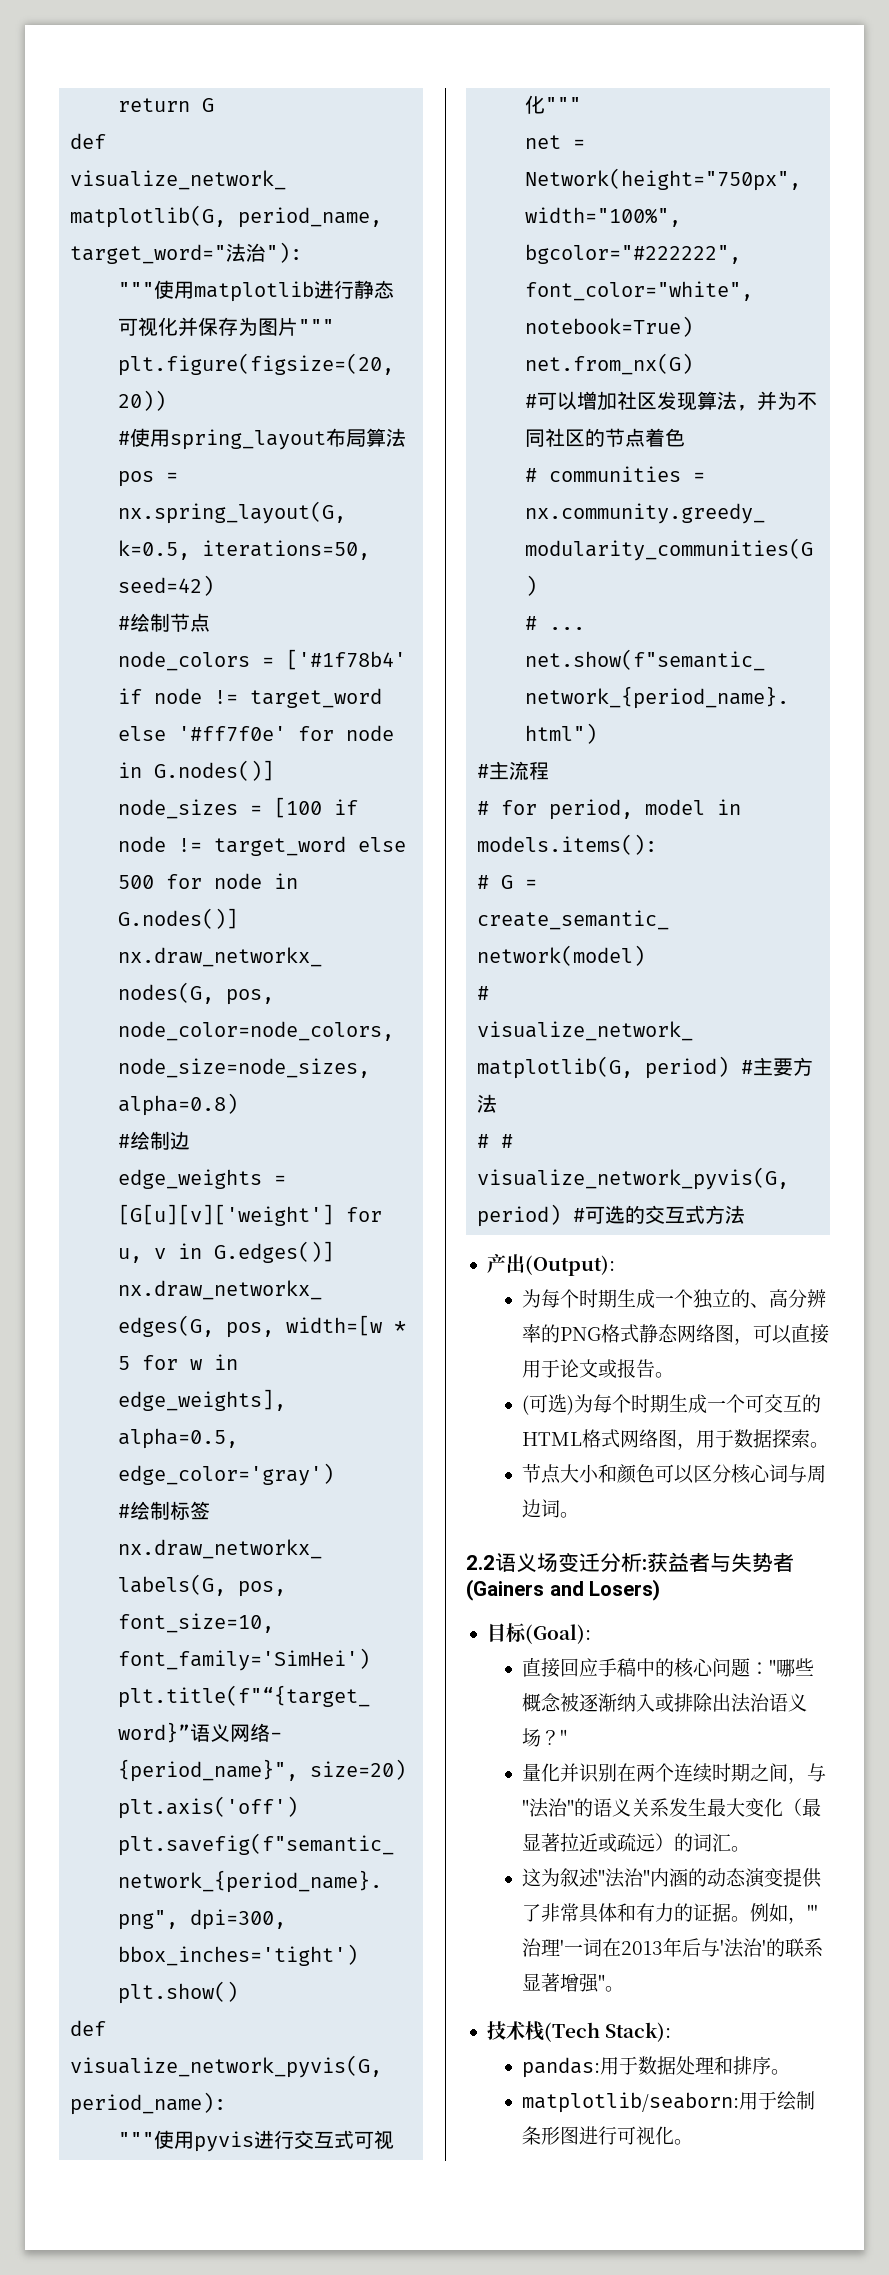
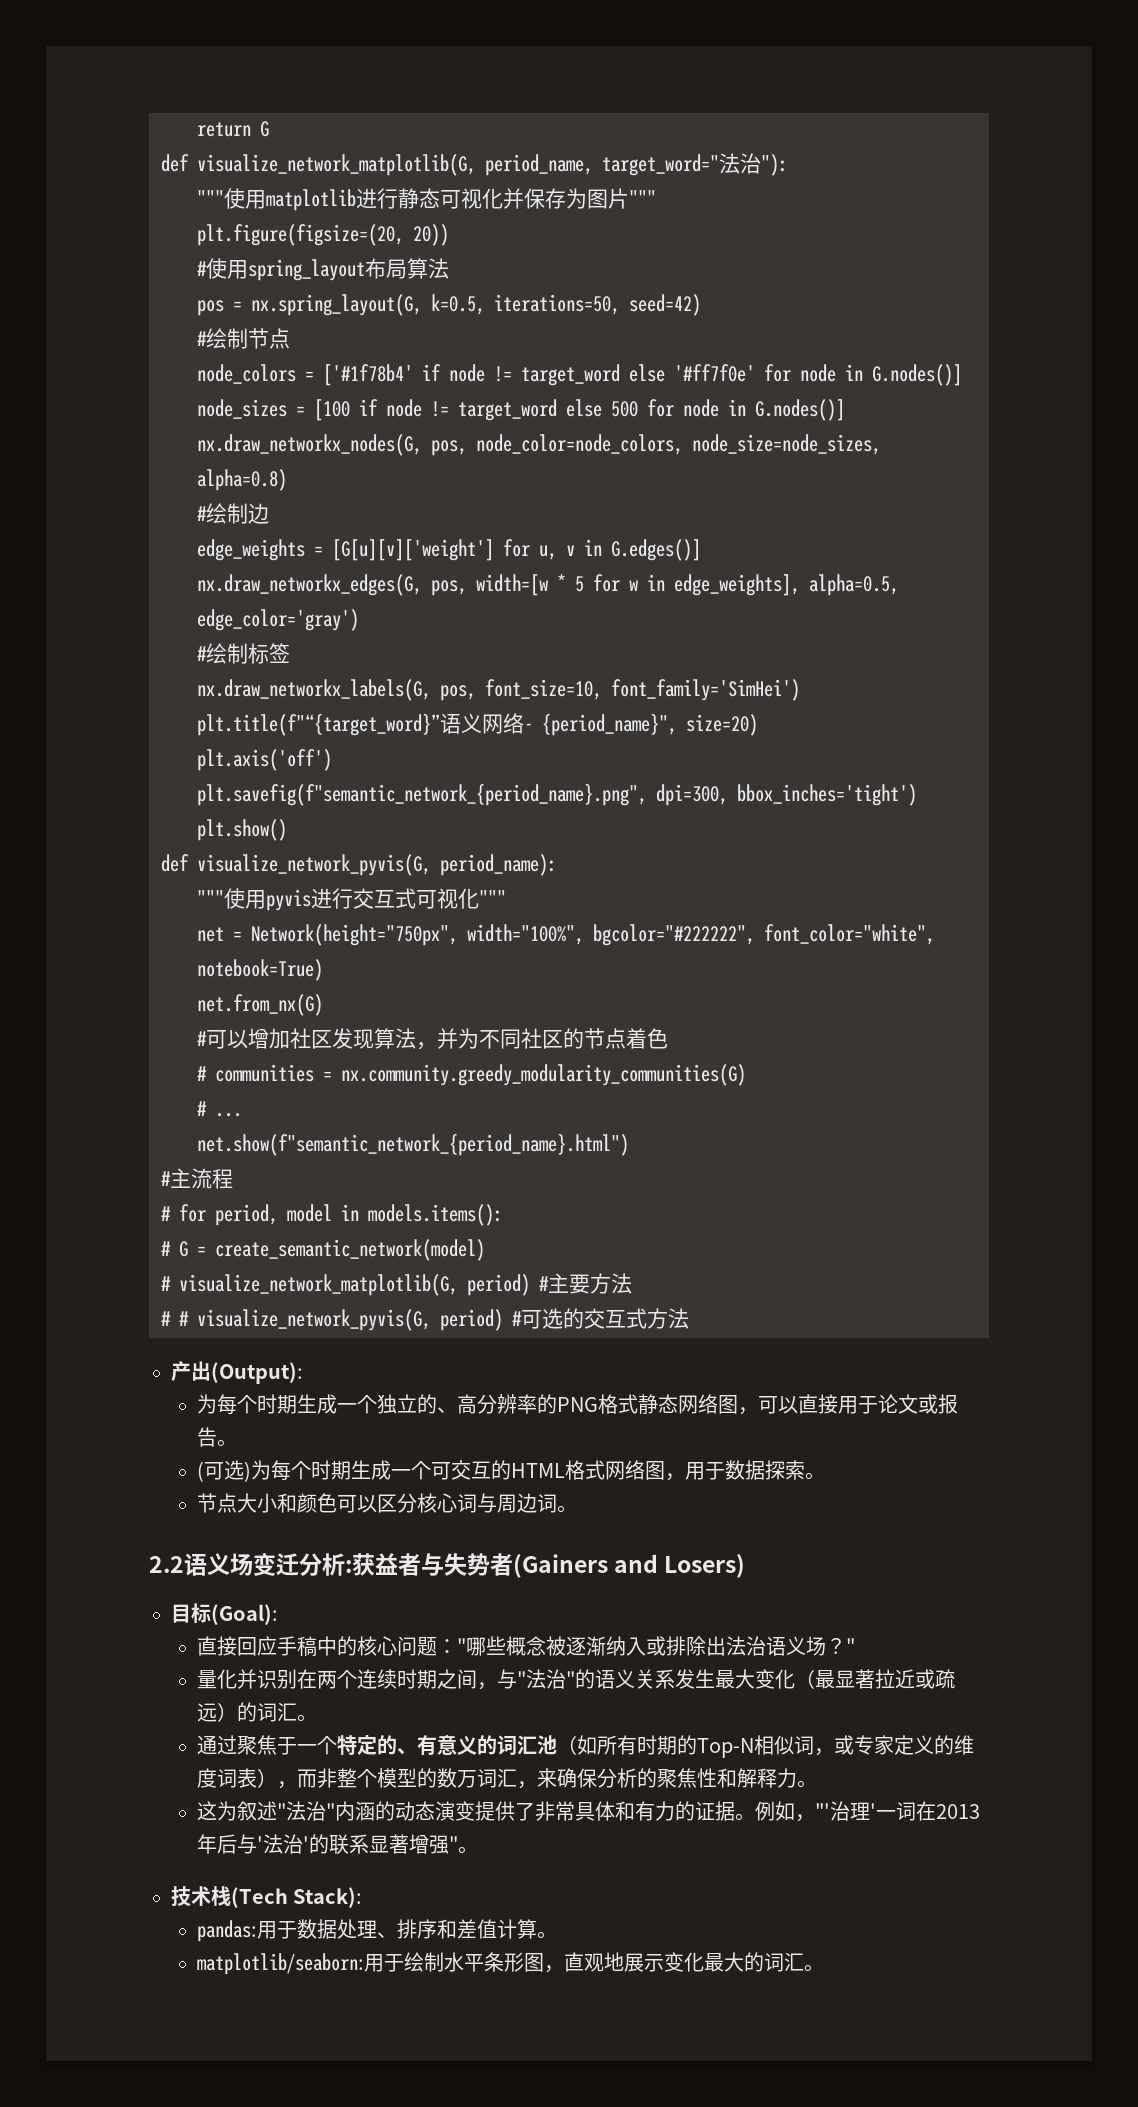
+ 通过聚焦于一个特定的、有意义的词汇池（如所有时期的Top-N相似词，或专家定义的维度词表），而非整个模型的数万词汇，来确保分析的聚焦性和解释力。
- pandas:用于数据处理和排序。
+ pandas:用于数据处理、排序和差值计算。
- matplotlib/seaborn:用于绘制条形图进行可视化。
+ matplotlib/seaborn:用于绘制水平条形图，直观地展示变化最大的词汇。

